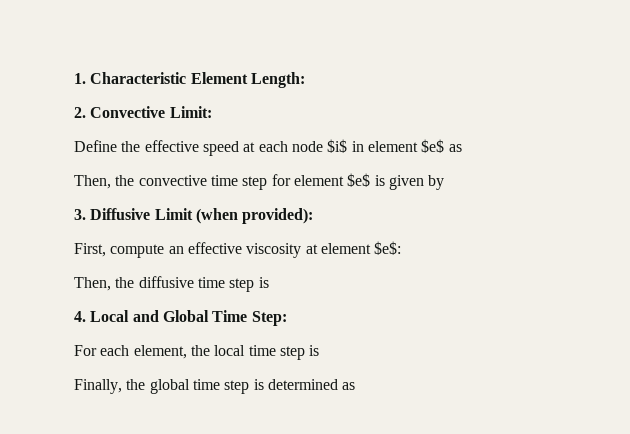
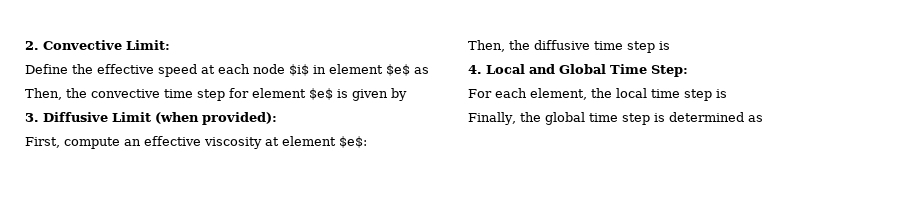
- 1. Characteristic Element Length:

